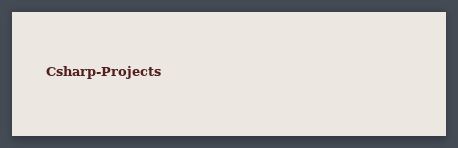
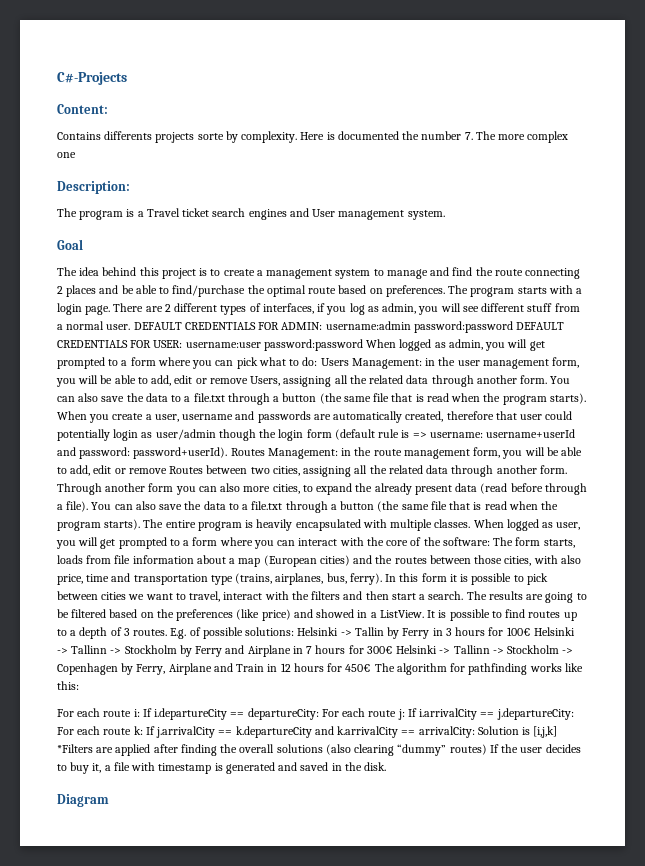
- Csharp-Projects
+ C#-Projects
+ Content:
+ Contains differents projects sorte by complexity. Here is documented the number 7. The more complex one
+ Description:
+ The program is a Travel ticket search engines and User management system.
+ Goal
+ The idea behind this project is to create a management system to manage and find the route connecting 2 places and be able to find/purchase the optimal route based on preferences. The program starts with a login page. There are 2 different types of interfaces, if you log as admin, you will see different stuff from a normal user. DEFAULT CREDENTIALS FOR ADMIN: username:admin password:password DEFAULT CREDENTIALS FOR USER: username:user password:password When logged as admin, you will get prompted to a form where you can pick what to do: Users Management: in the user management form, you will be able to add, edit or remove Users, assigning all the related data through another form. You can also save the data to a file.txt through a button (the same file that is read when the program starts). When you create a user, username and passwords are automatically created, therefore that user could potentially login as user/admin though the login form (default rule is => username: username+userId and password: password+userId). Routes Management: in the route management form, you will be able to add, edit or remove Routes between two cities, assigning all the related data through another form. Through another form you can also more cities, to expand the already present data (read before through a file). You can also save the data to a file.txt through a button (the same file that is read when the program starts). The entire program is heavily encapsulated with multiple classes. When logged as user, you will get prompted to a form where you can interact with the core of the software: The form starts, loads from file information about a map (European cities) and the routes between those cities, with also price, time and transportation type (trains, airplanes, bus, ferry). In this form it is possible to pick between cities we want to travel, interact with the filters and then start a search. The results are going to be filtered based on the preferences (like price) and showed in a ListView. It is possible to find routes up to a depth of 3 routes. E.g. of possible solutions: Helsinki -> Tallin by Ferry in 3 hours for 100€ Helsinki -> Tallinn -> Stockholm by Ferry and Airplane in 7 hours for 300€ Helsinki -> Tallinn -> Stockholm -> Copenhagen by Ferry, Airplane and Train in 12 hours for 450€ The algorithm for pathfinding works like this:
+ For each route i: If i.departureCity == departureCity: For each route j: If i.arrivalCity == j.departureCity: For each route k: If j.arrivalCity == k.departureCity and k.arrivalCity == arrivalCity: Solution is [i,j,k] *Filters are applied after finding the overall solutions (also clearing “dummy” routes) If the user decides to buy it, a file with timestamp is generated and saved in the disk.
+ Diagram

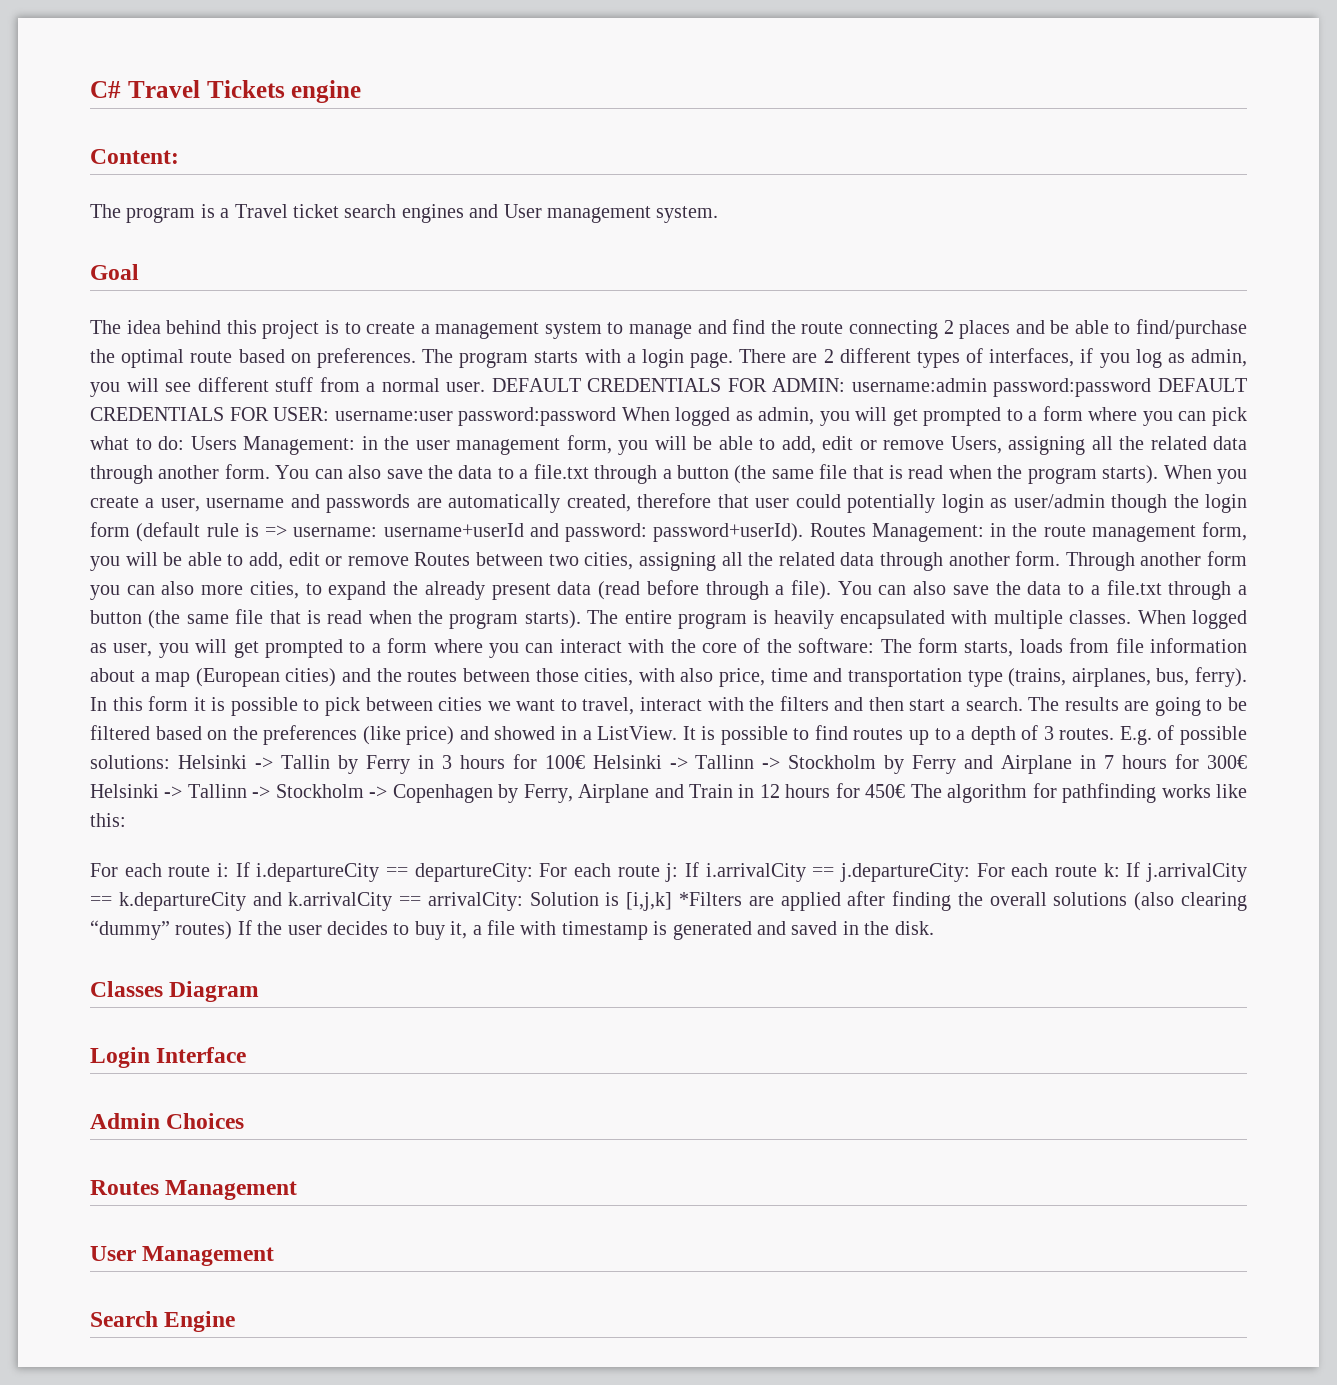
- C#-Projects
+ C# Travel Tickets engine
  Content:
- Contains differents projects sorte by complexity. Here is documented the number 7. The more complex one
- Description:
- Diagram
+ Classes Diagram
+ Login Interface
+ Admin Choices
+ Routes Management
+ User Management
+ Search Engine

